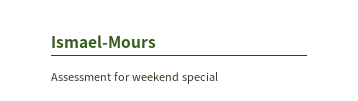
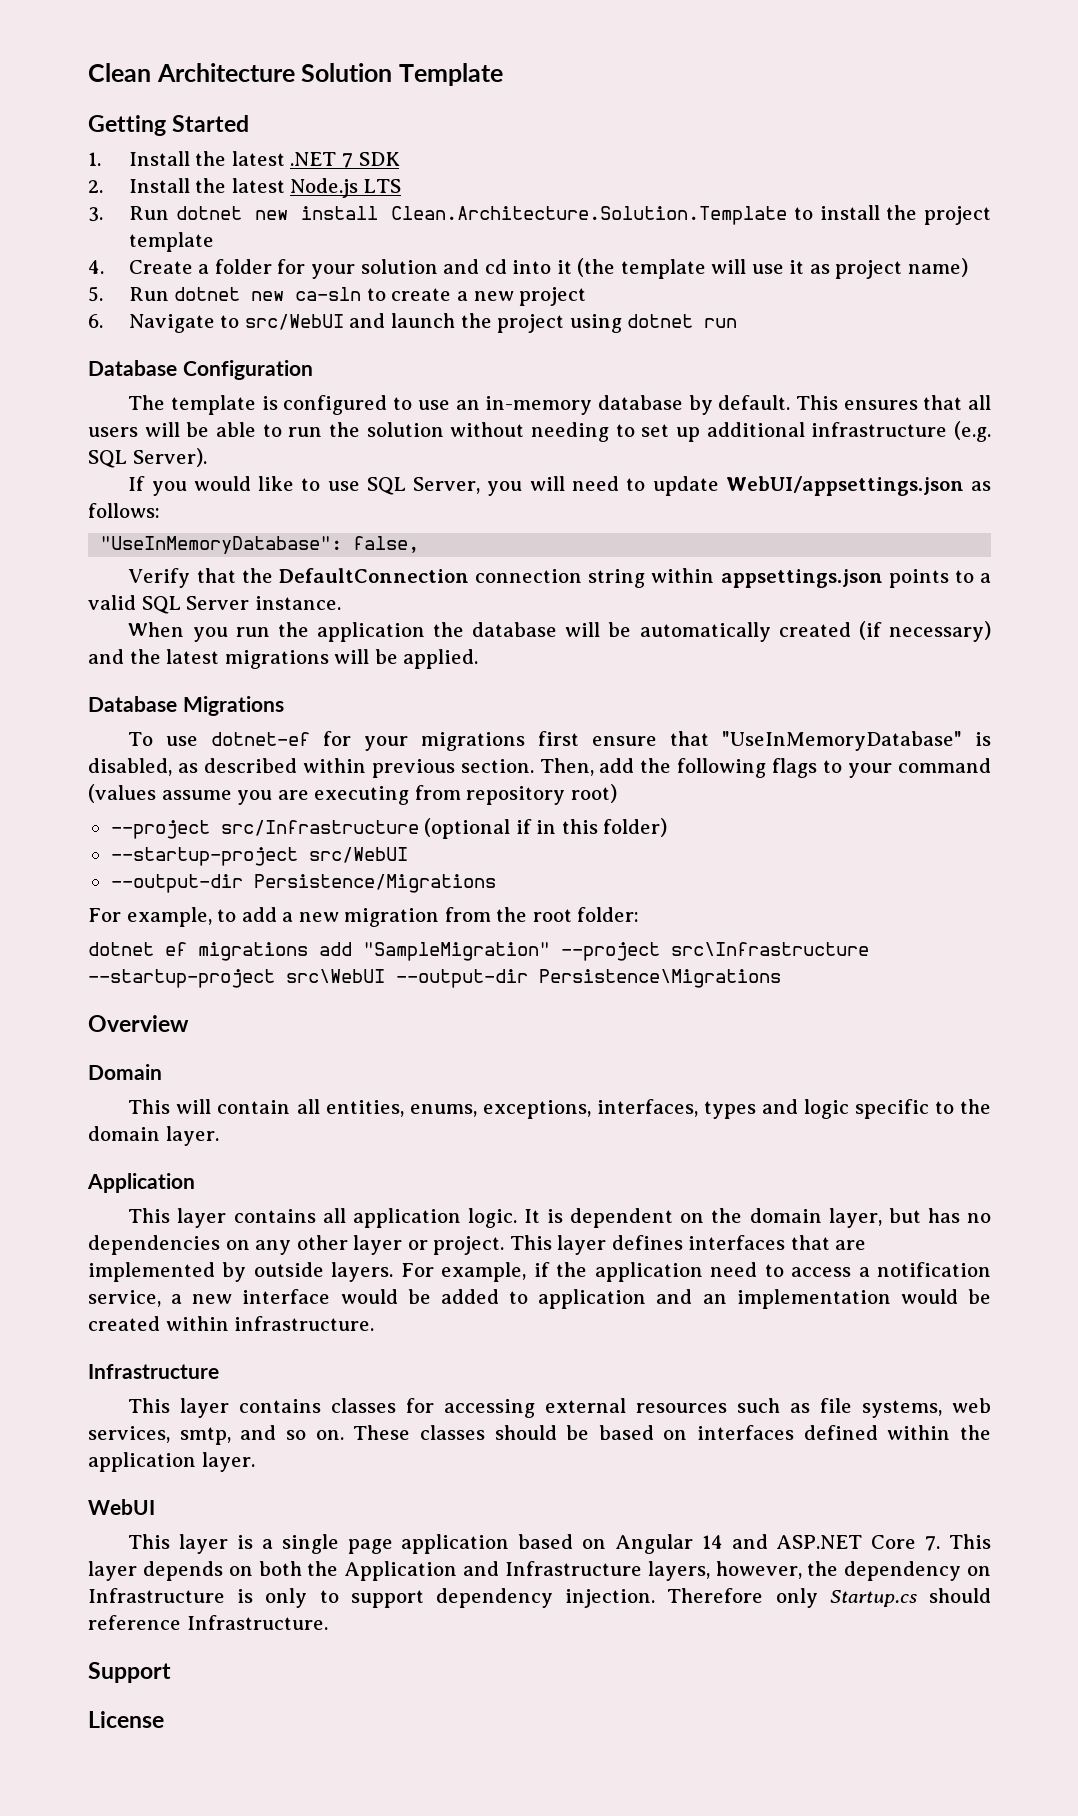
- Ismael-Mours
- Assessment for weekend special
+ Clean Architecture Solution Template
+ Getting Started
+ 1. Install the latest .NET 7 SDK
+ 2. Install the latest Node.js LTS
+ 3. Run dotnet new install Clean.Architecture.Solution.Template to install the project template
+ 4. Create a folder for your solution and cd into it (the template will use it as project name)
+ 5. Run dotnet new ca-sln to create a new project
+ 6. Navigate to src/WebUI and launch the project using dotnet run
+ Database Configuration
+ The template is configured to use an in-memory database by default. This ensures that all users will be able to run the solution without needing to set up additional infrastructure (e.g. SQL Server).
+ If you would like to use SQL Server, you will need to update WebUI/appsettings.json as follows:
+ "UseInMemoryDatabase": false,
+ Verify that the DefaultConnection connection string within appsettings.json points to a valid SQL Server instance.
+ When you run the application the database will be automatically created (if necessary) and the latest migrations will be applied.
+ Database Migrations
+ To use dotnet-ef for your migrations first ensure that "UseInMemoryDatabase" is disabled, as described within previous section. Then, add the following flags to your command (values assume you are executing from repository root)
+ --project src/Infrastructure (optional if in this folder)
+ --startup-project src/WebUI
+ --output-dir Persistence/Migrations
+ For example, to add a new migration from the root folder:
+ dotnet ef migrations add "SampleMigration" --project src\Infrastructure --startup-project src\WebUI --output-dir Persistence\Migrations
+ Overview
+ Domain
+ This will contain all entities, enums, exceptions, interfaces, types and logic specific to the domain layer.
+ Application
+ This layer contains all application logic. It is dependent on the domain layer, but has no dependencies on any other layer or project. This layer defines interfaces that are implemented by outside layers. For example, if the application need to access a notification service, a new interface would be added to application and an implementation would be created within infrastructure.
+ Infrastructure
+ This layer contains classes for accessing external resources such as file systems, web services, smtp, and so on. These classes should be based on interfaces defined within the application layer.
+ WebUI
+ This layer is a single page application based on Angular 14 and ASP.NET Core 7. This layer depends on both the Application and Infrastructure layers, however, the dependency on Infrastructure is only to support dependency injection. Therefore only Startup.cs should reference Infrastructure.
+ Support
+ License

